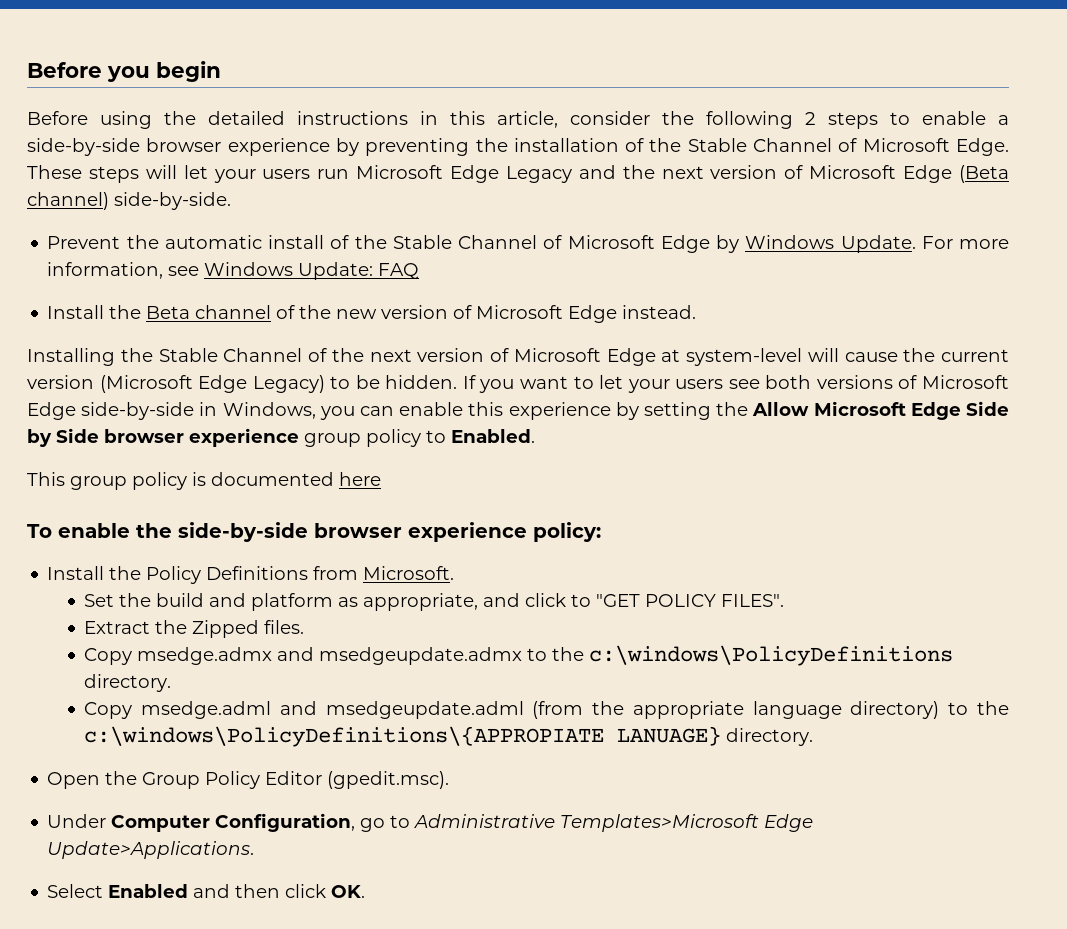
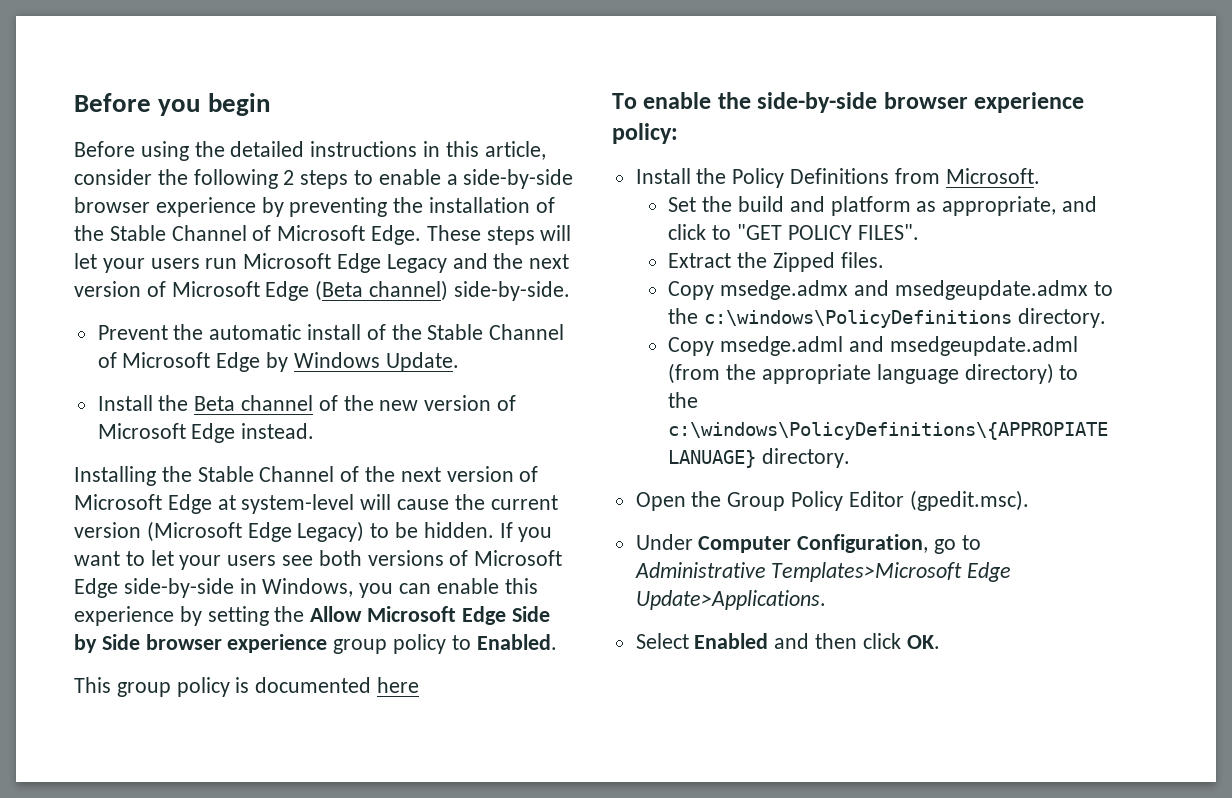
- For more information, see Windows Update: FAQ

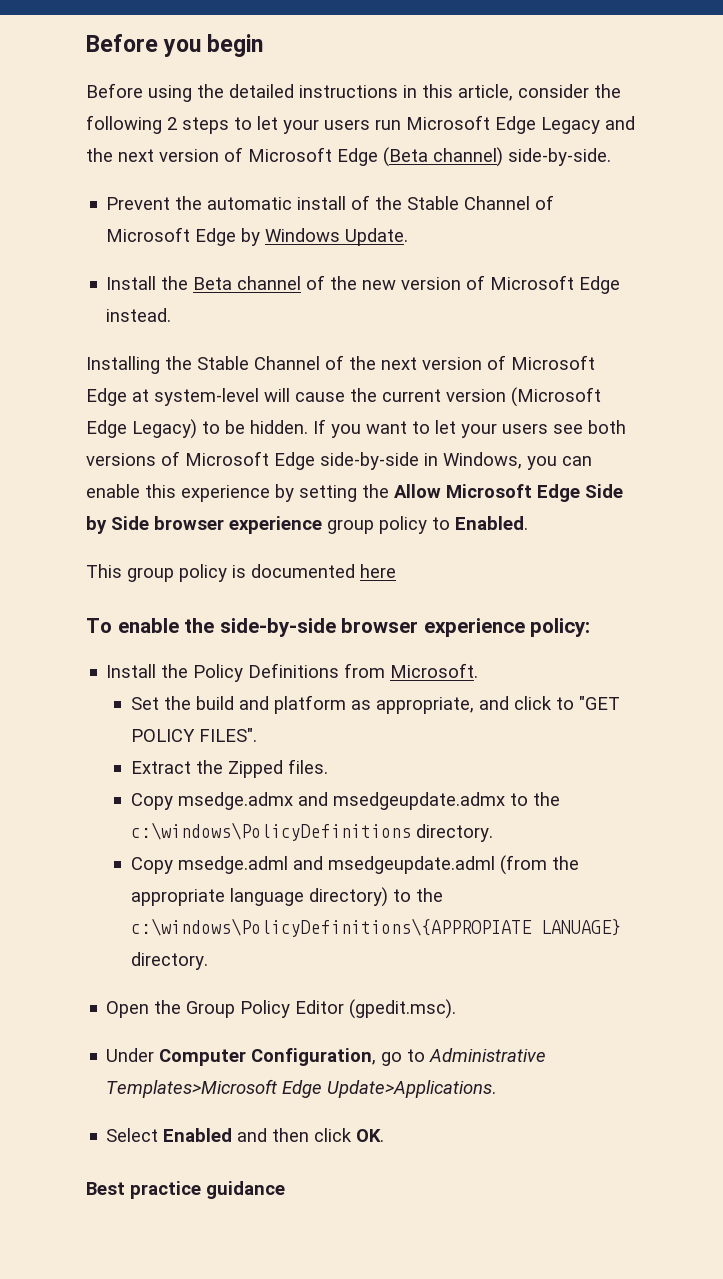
- Before using the detailed instructions in this article, consider the following 2 steps to enable a side-by-side browser experience by preventing the installation of the Stable Channel of Microsoft Edge. These steps will let your users run Microsoft Edge Legacy and the next version of Microsoft Edge (Beta channel) side-by-side.
+ Before using the detailed instructions in this article, consider the following 2 steps to let your users run Microsoft Edge Legacy and the next version of Microsoft Edge (Beta channel) side-by-side.
+ Best practice guidance

